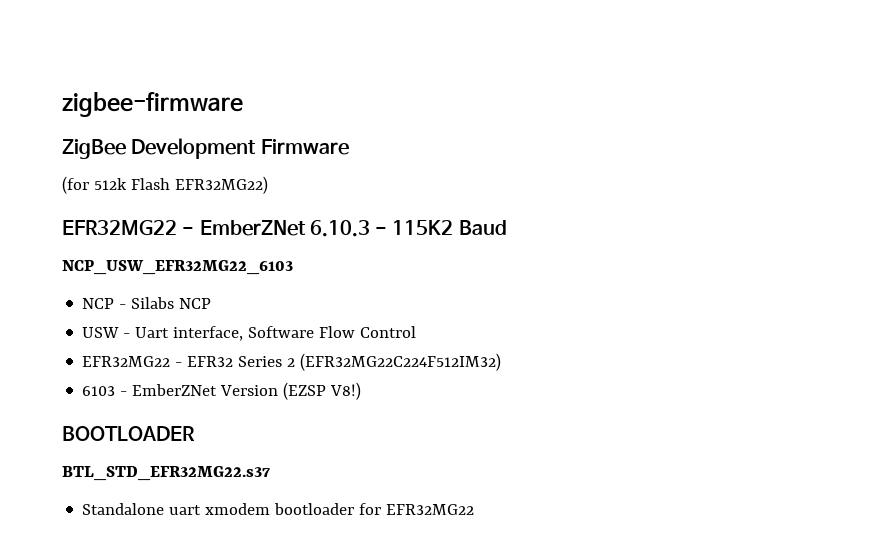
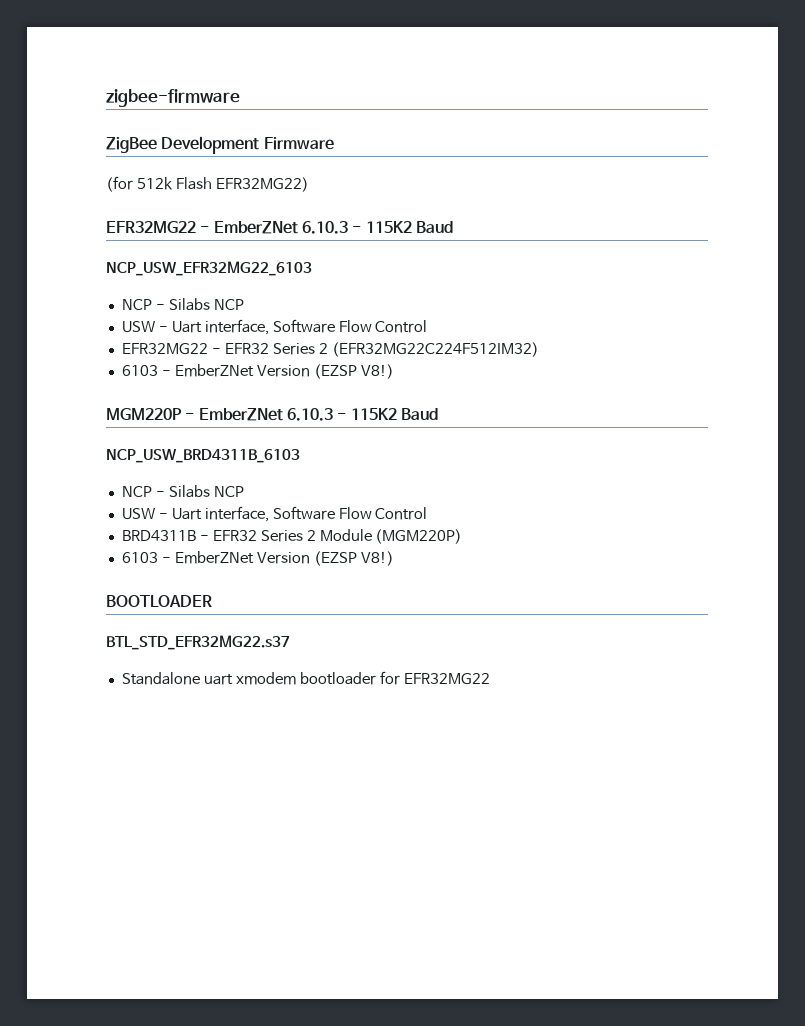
+ MGM220P - EmberZNet 6.10.3 - 115K2 Baud
+ NCP_USW_BRD4311B_6103
+ NCP - Silabs NCP
+ USW - Uart interface, Software Flow Control
+ BRD4311B - EFR32 Series 2 Module (MGM220P)
+ 6103 - EmberZNet Version (EZSP V8!)

